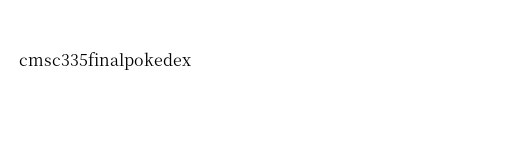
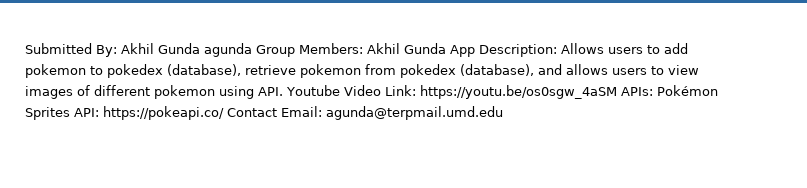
- cmsc335finalpokedex
+ Submitted By: Akhil Gunda agunda Group Members: Akhil Gunda App Description: Allows users to add pokemon to pokedex (database), retrieve pokemon from pokedex (database), and allows users to view images of different pokemon using API. Youtube Video Link: https://youtu.be/os0sgw_4aSM APIs: Pokémon Sprites API: https://pokeapi.co/ Contact Email: agunda@terpmail.umd.edu

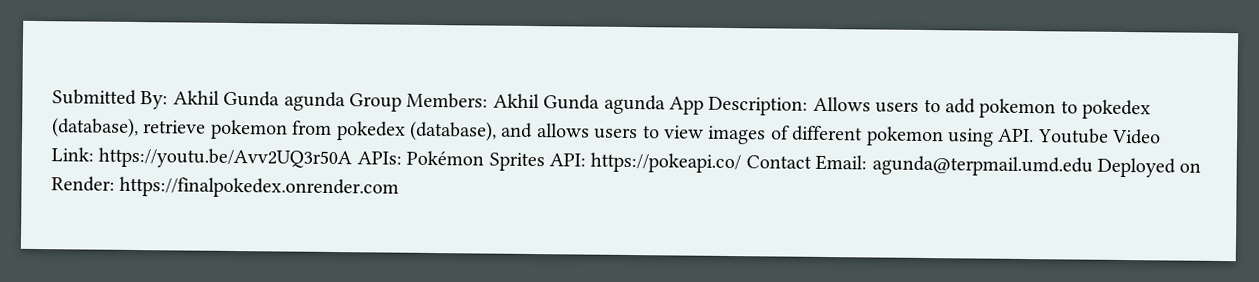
- Submitted By: Akhil Gunda agunda Group Members: Akhil Gunda App Description: Allows users to add pokemon to pokedex (database), retrieve pokemon from pokedex (database), and allows users to view images of different pokemon using API. Youtube Video Link: https://youtu.be/os0sgw_4aSM APIs: Pokémon Sprites API: https://pokeapi.co/ Contact Email: agunda@terpmail.umd.edu
+ Submitted By: Akhil Gunda agunda Group Members: Akhil Gunda agunda App Description: Allows users to add pokemon to pokedex (database), retrieve pokemon from pokedex (database), and allows users to view images of different pokemon using API. Youtube Video Link: https://youtu.be/Avv2UQ3r50A APIs: Pokémon Sprites API: https://pokeapi.co/ Contact Email: agunda@terpmail.umd.edu Deployed on Render: https://finalpokedex.onrender.com

